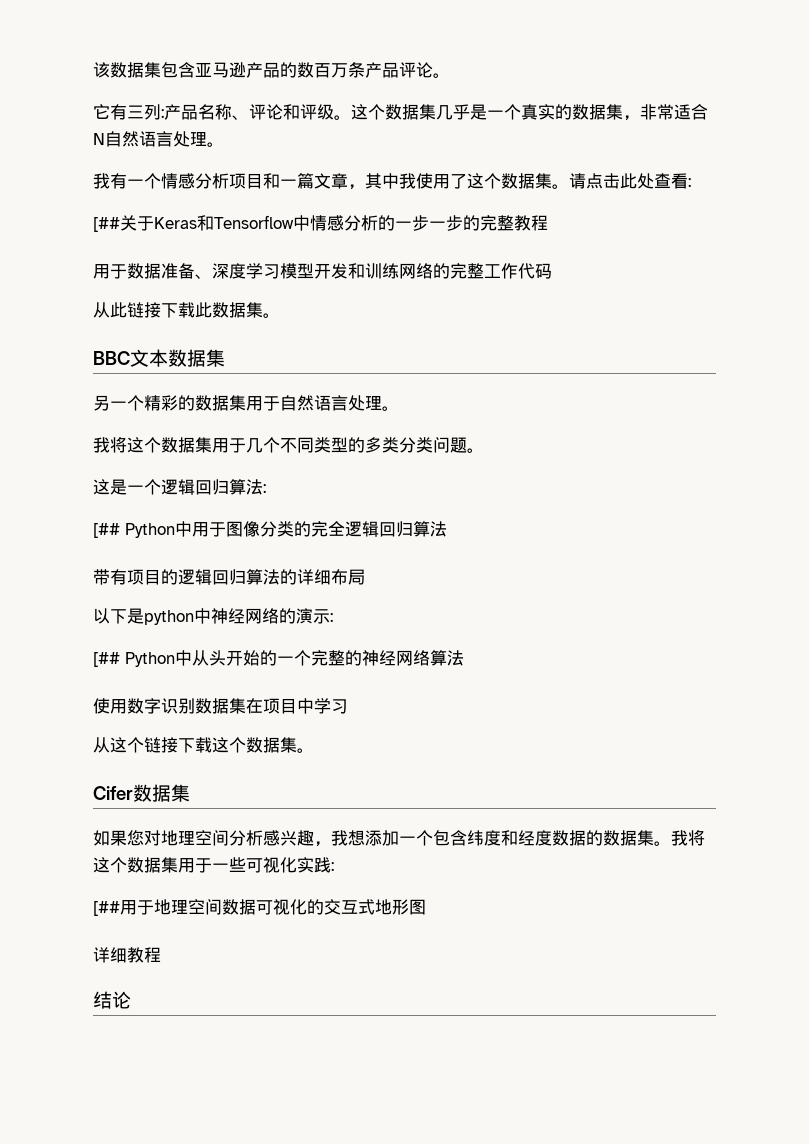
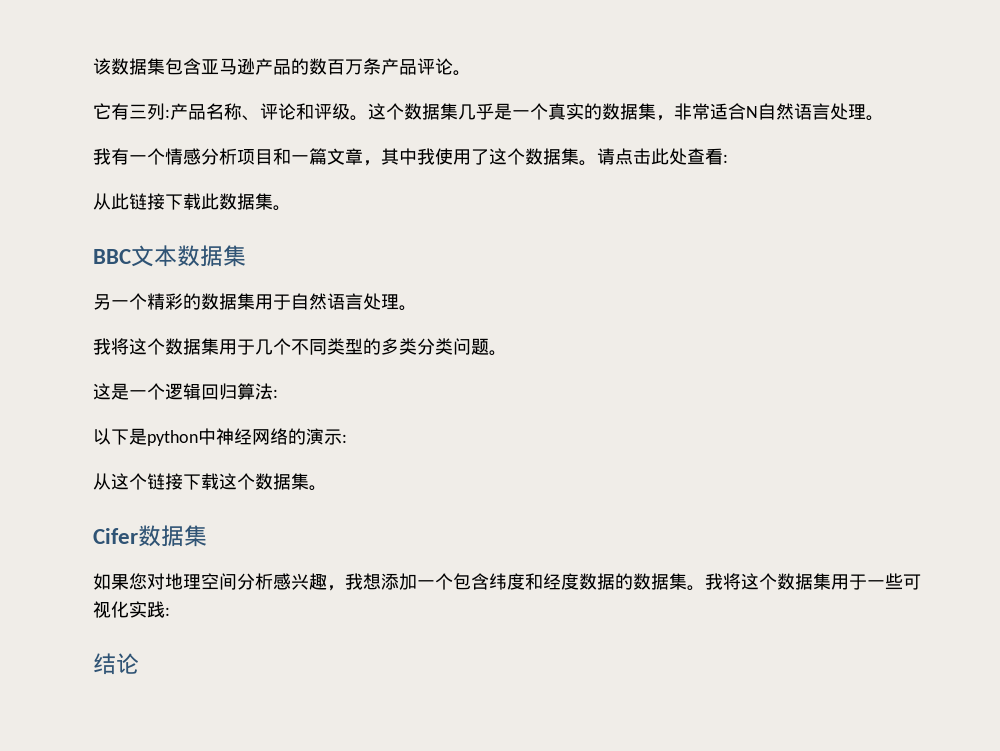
- [##关于Keras和Tensorflow中情感分析的一步一步的完整教程
- 用于数据准备、深度学习模型开发和训练网络的完整工作代码
- [## Python中用于图像分类的完全逻辑回归算法
- 带有项目的逻辑回归算法的详细布局
- [## Python中从头开始的一个完整的神经网络算法
- 使用数字识别数据集在项目中学习
- [##用于地理空间数据可视化的交互式地形图
- 详细教程

